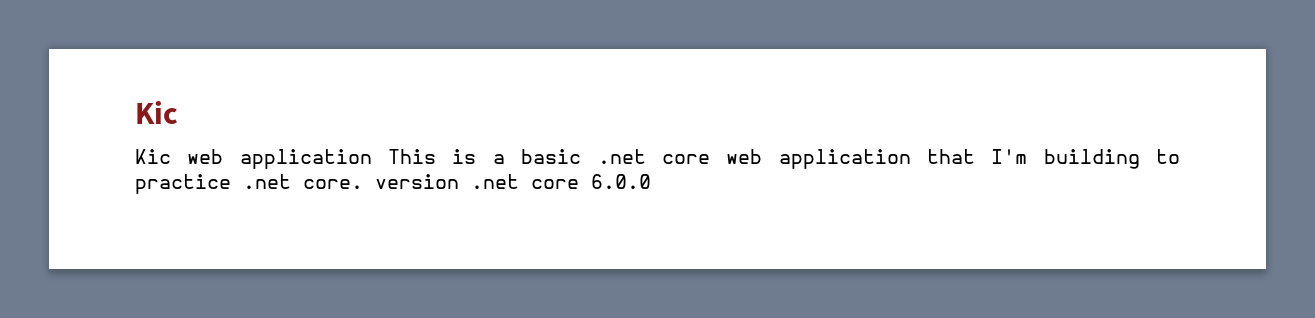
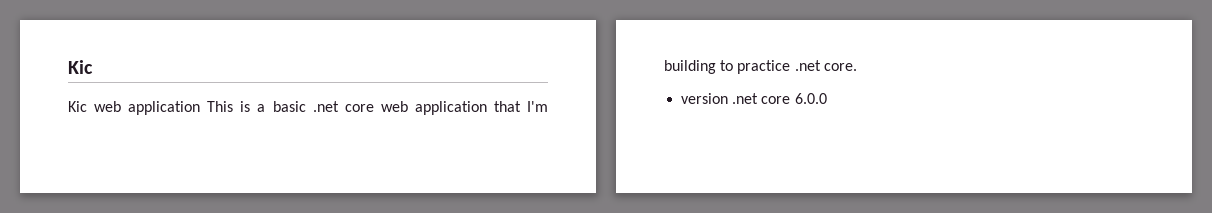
- Kic web application This is a basic .net core web application that I'm building to practice .net core. version .net core 6.0.0
+ Kic web application This is a basic .net core web application that I'm building to practice .net core.
+ version .net core 6.0.0

